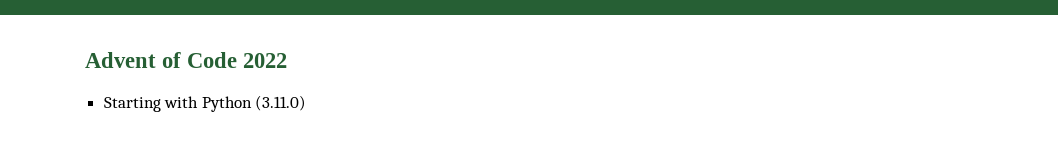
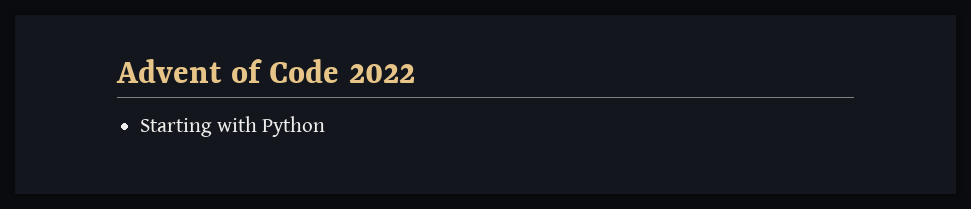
- Starting with Python (3.11.0)
+ Starting with Python

